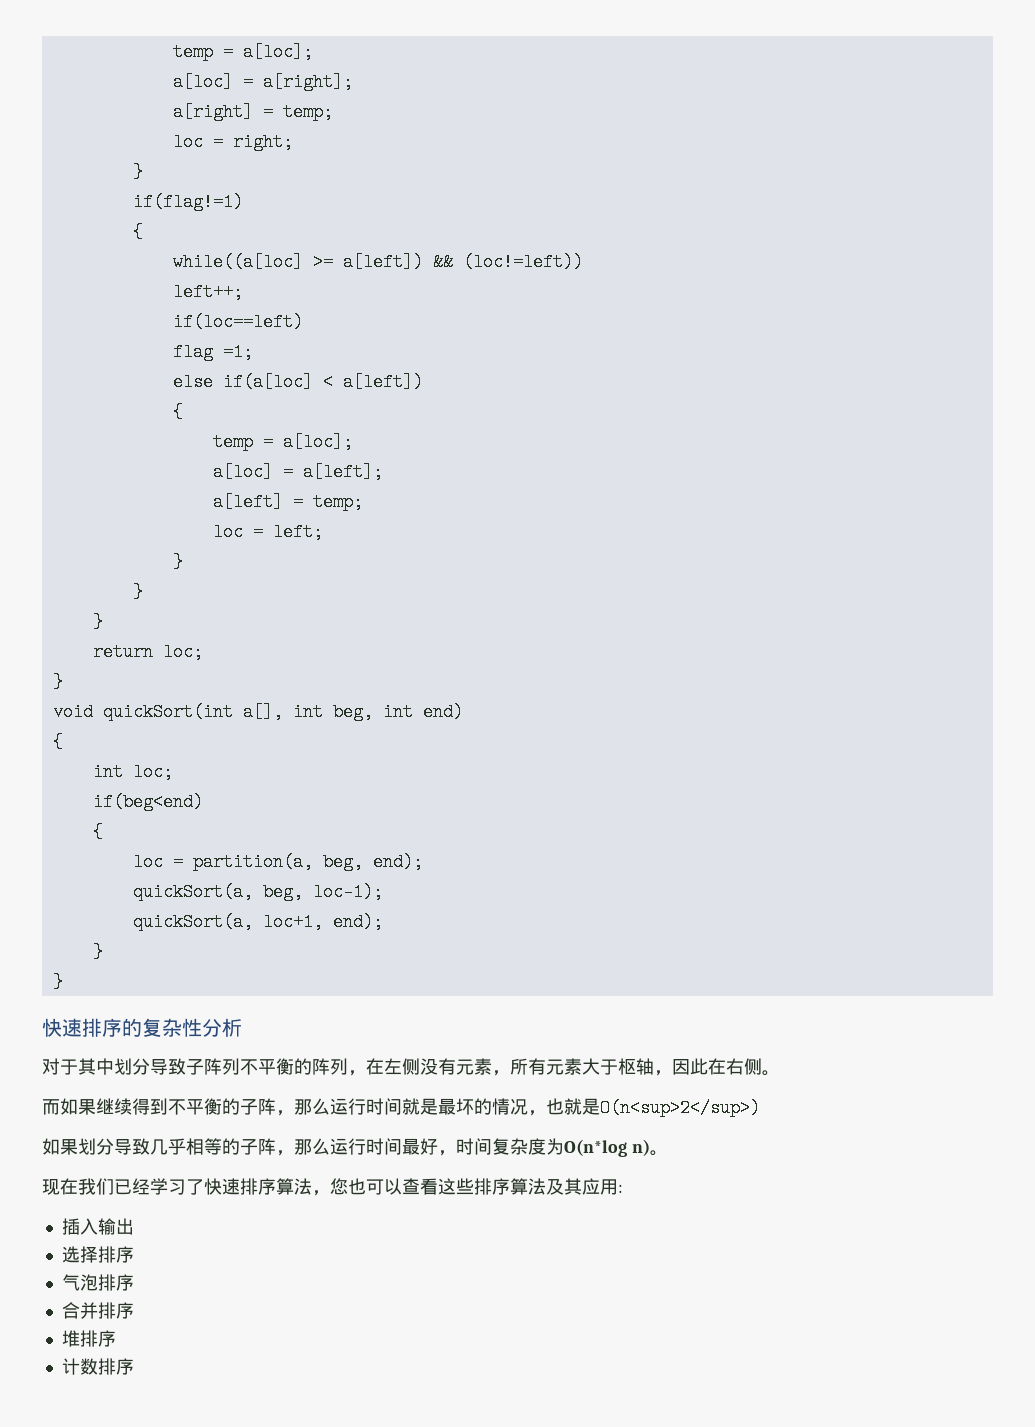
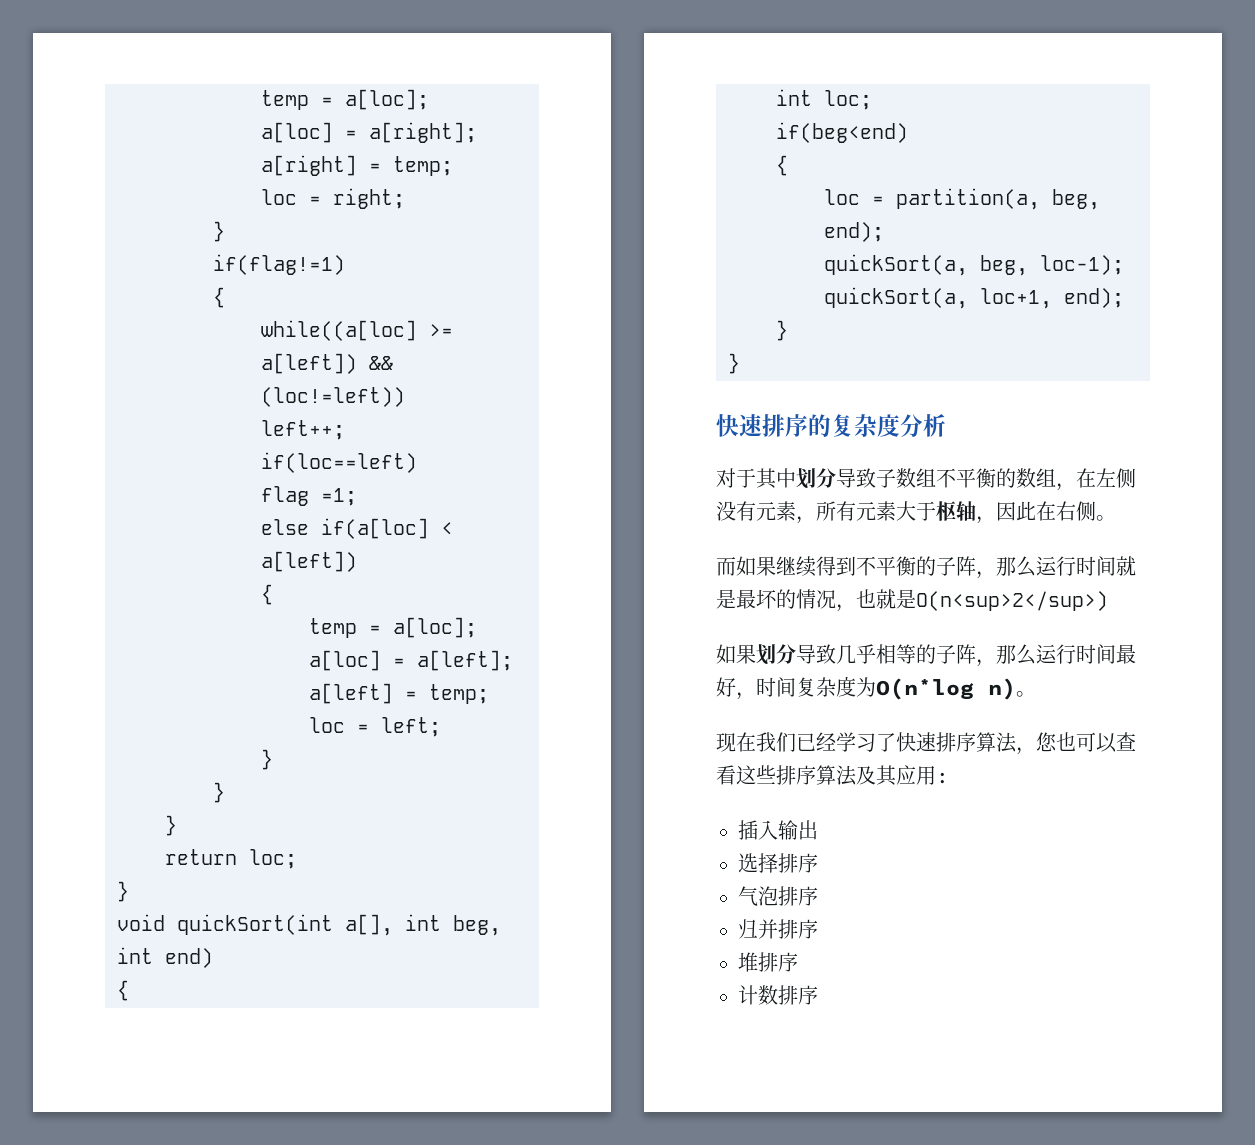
- 快速排序的复杂性分析
+ 快速排序的复杂度分析
- 对于其中划分导致子阵列不平衡的阵列，在左侧没有元素，所有元素大于枢轴，因此在右侧。
+ 对于其中划分导致子数组不平衡的数组，在左侧没有元素，所有元素大于枢轴，因此在右侧。
- 合并排序
+ 归并排序

